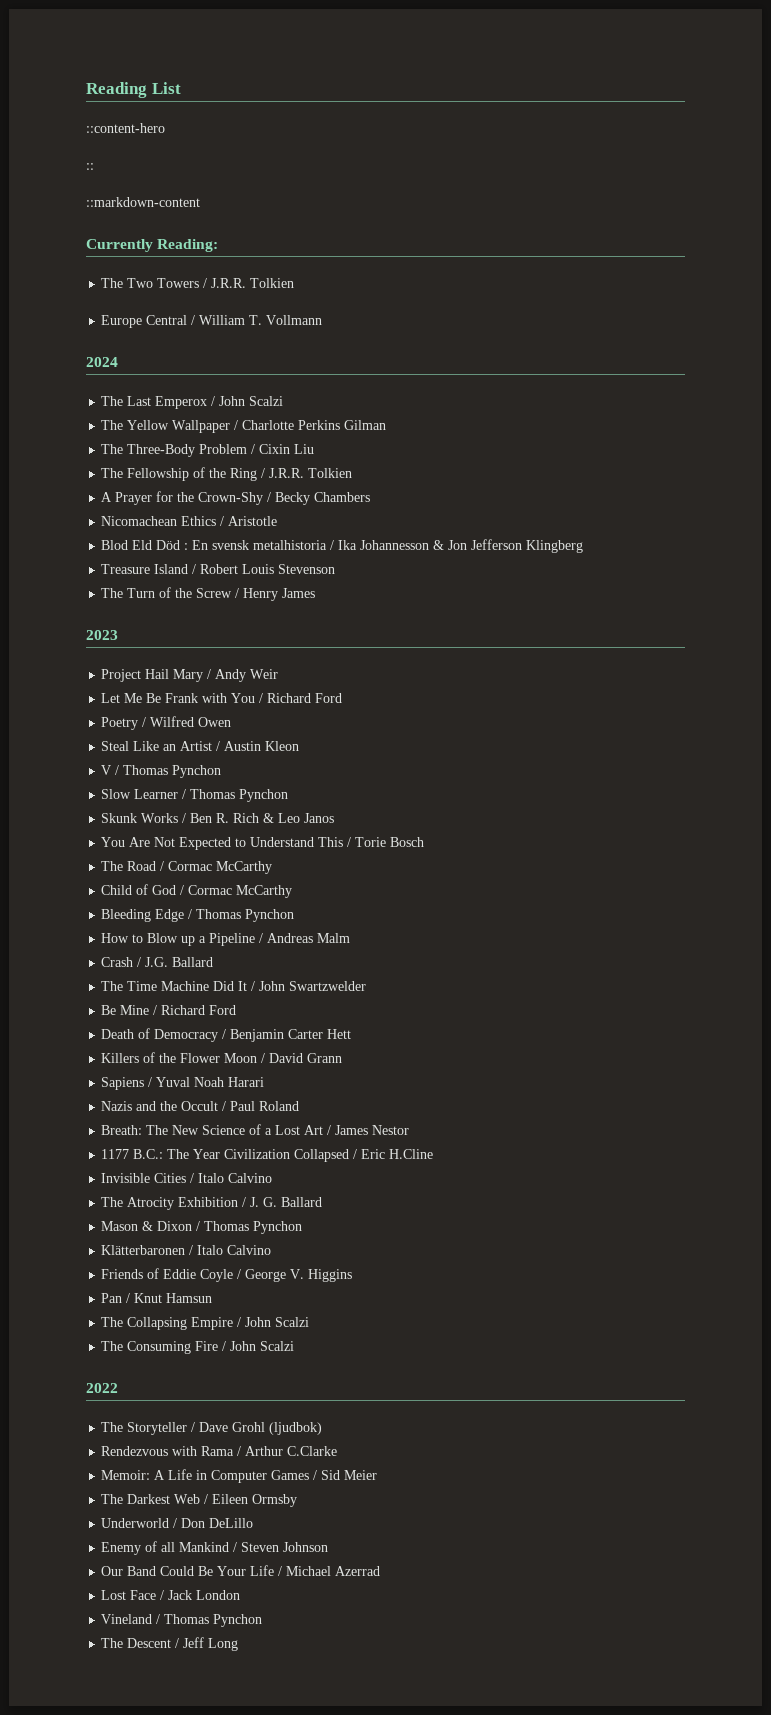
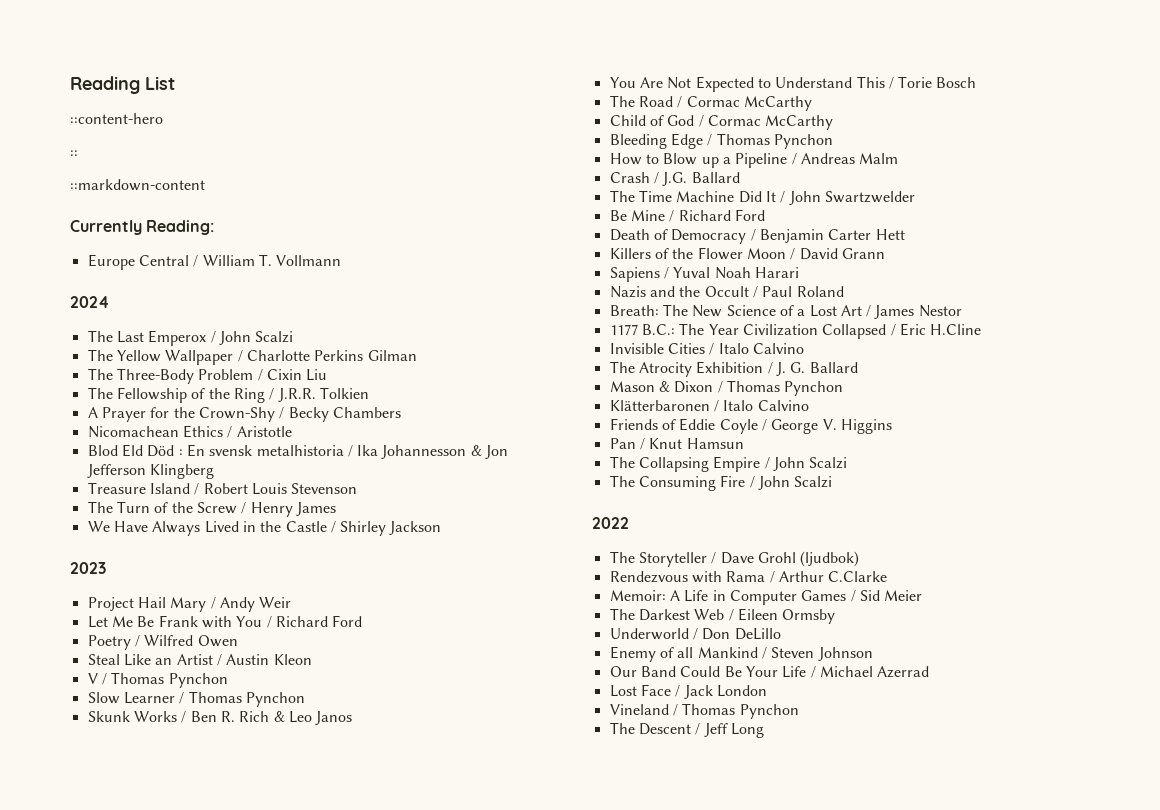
- The Two Towers / J.R.R. Tolkien
+ We Have Always Lived in the Castle / Shirley Jackson

